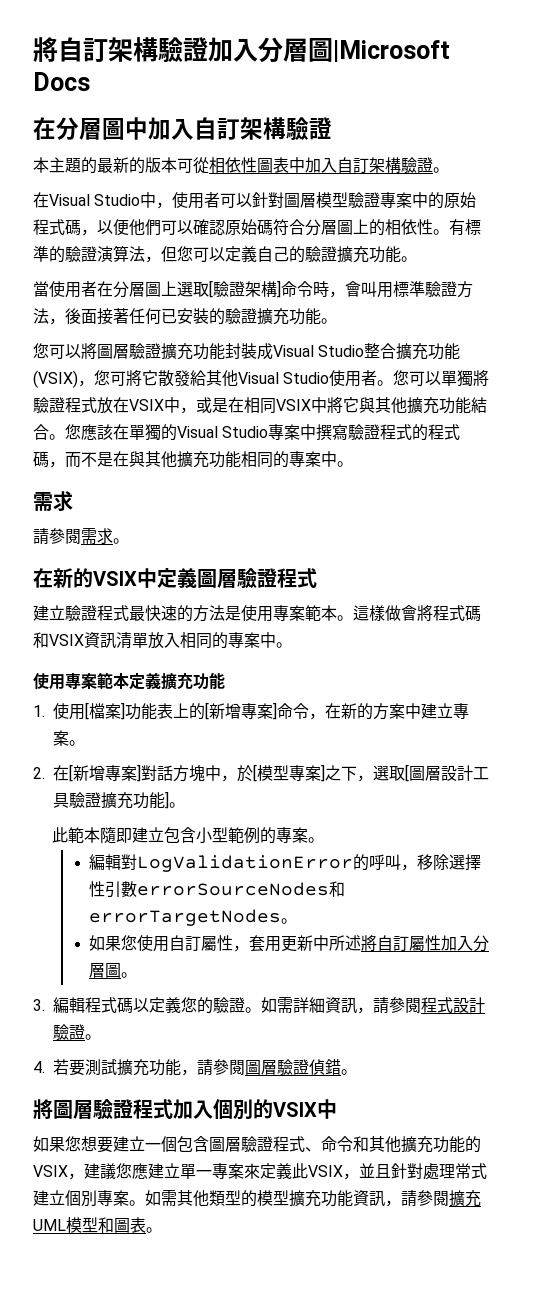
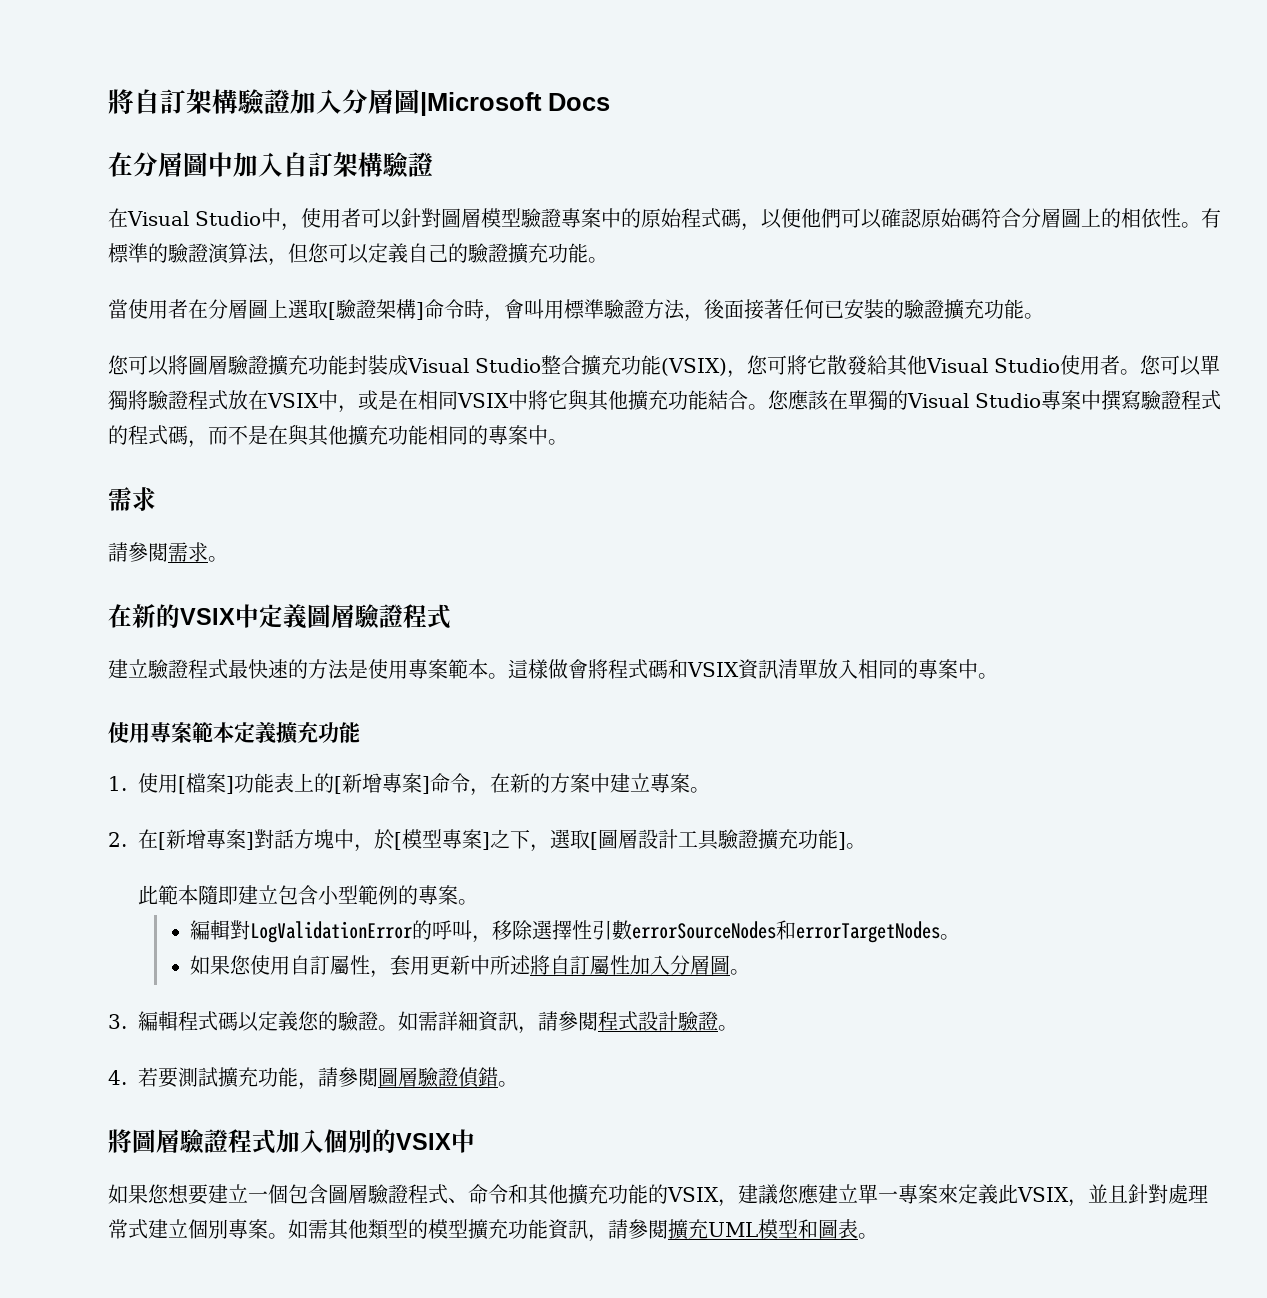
- 本主題的最新的版本可從相依性圖表中加入自訂架構驗證。

